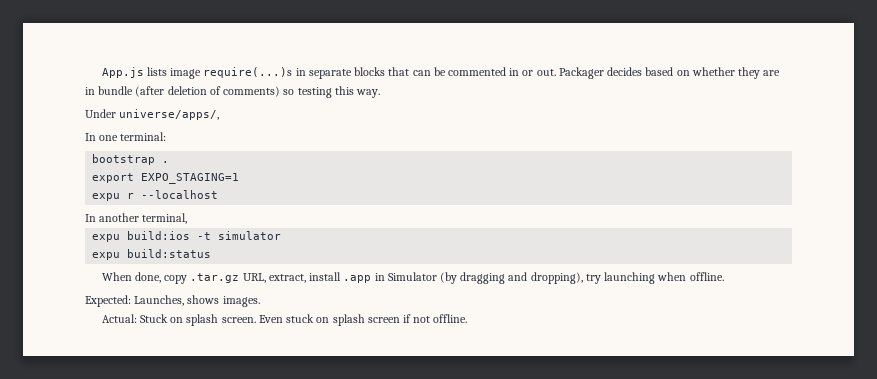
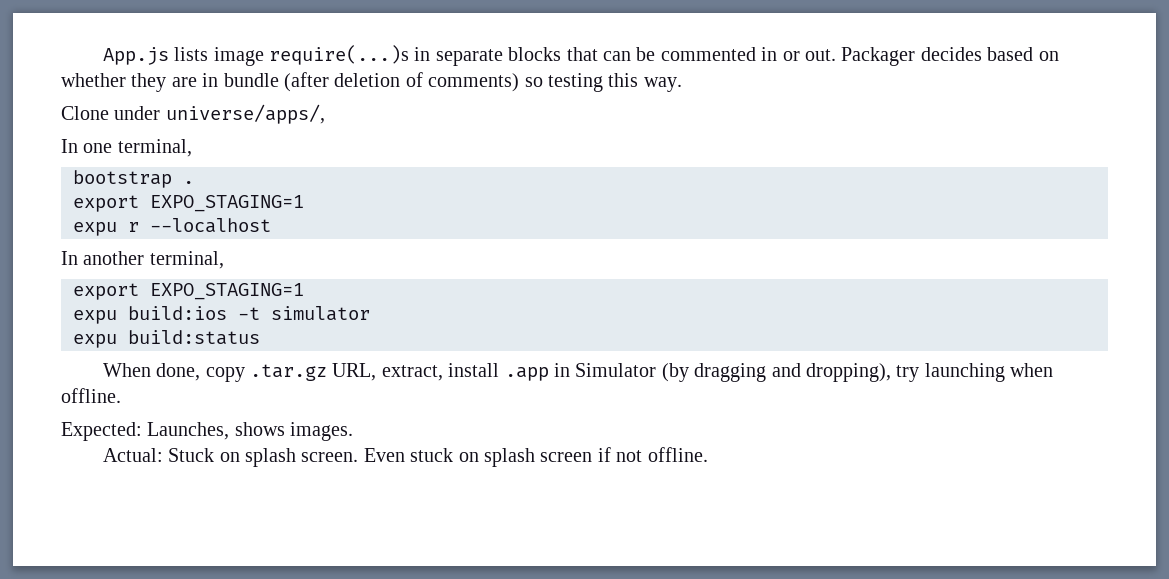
- Under universe/apps/,
+ Clone under universe/apps/,
- In one terminal:
+ In one terminal,
  In another terminal,
+ export EXPO_STAGING=1

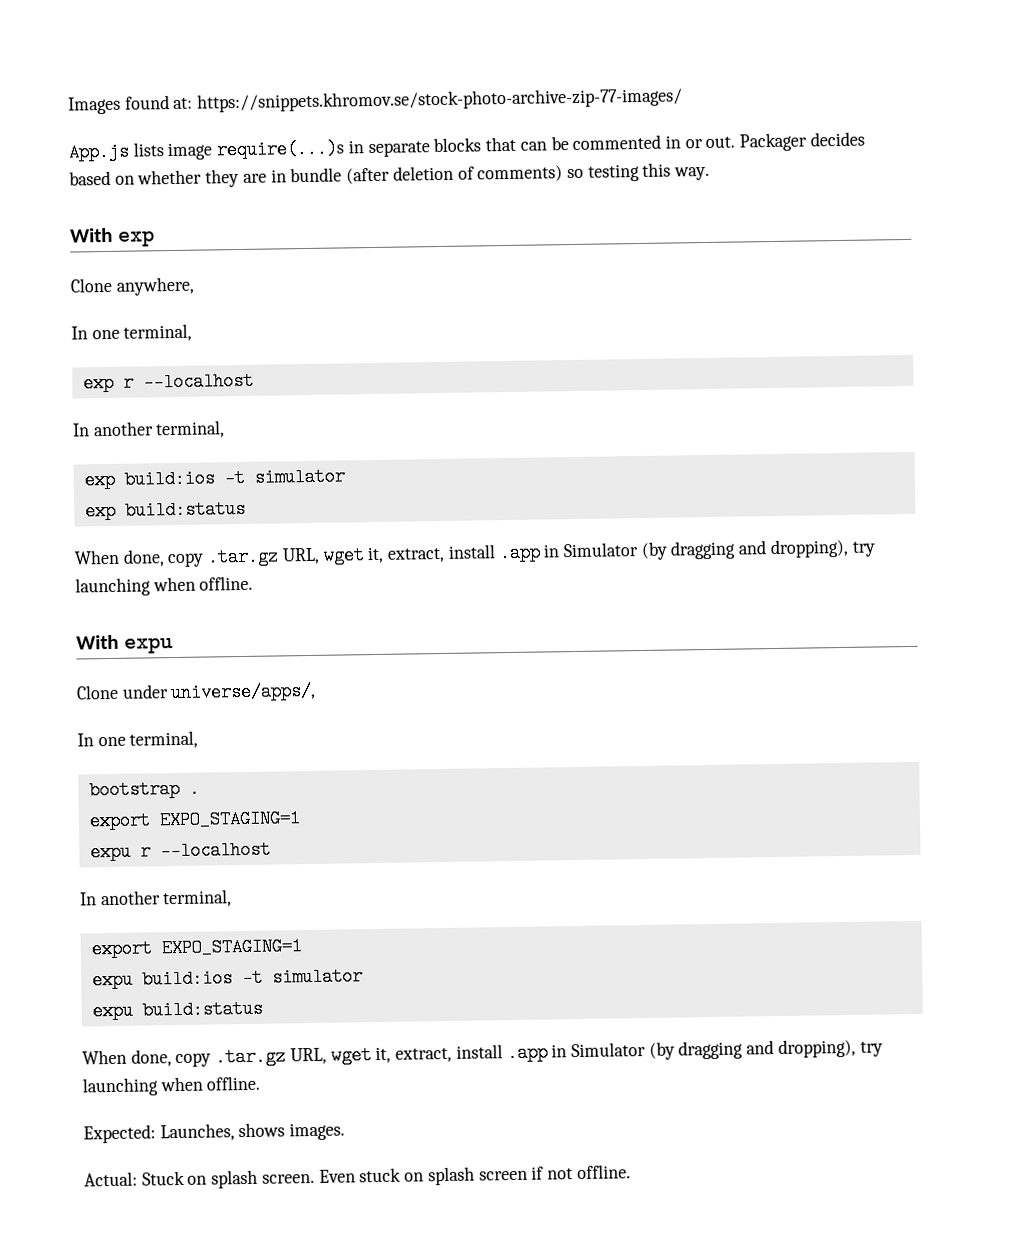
+ Images found at: https://snippets.khromov.se/stock-photo-archive-zip-77-images/
+ With exp
+ Clone anywhere,
+ In one terminal,
+ exp r --localhost
+ In another terminal,
+ exp build:ios -t simulator
+ exp build:status
+ When done, copy .tar.gz URL, wget it, extract, install .app in Simulator (by dragging and dropping), try launching when offline.
+ With expu
  expu build:status
- When done, copy .tar.gz URL, extract, install .app in Simulator (by dragging and dropping), try launching when offline.
+ When done, copy .tar.gz URL, wget it, extract, install .app in Simulator (by dragging and dropping), try launching when offline.

